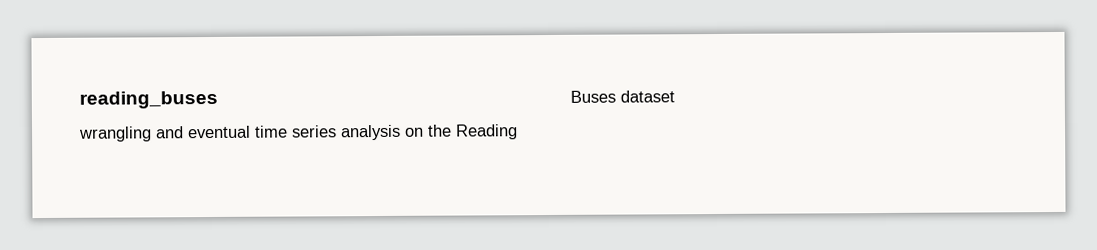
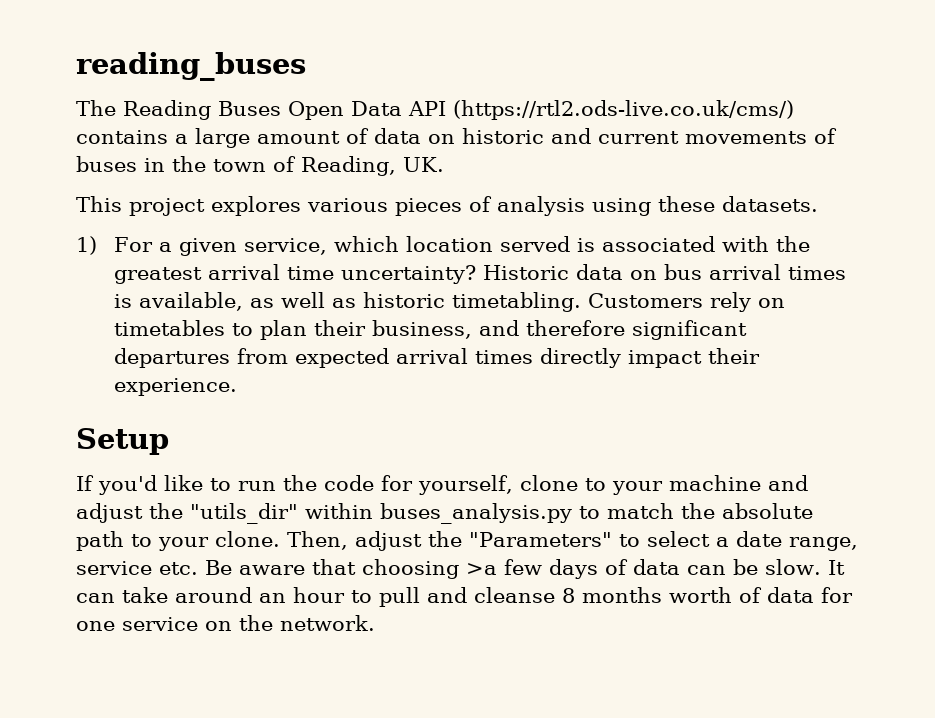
- wrangling and eventual time series analysis on the Reading Buses dataset
+ The Reading Buses Open Data API (https://rtl2.ods-live.co.uk/cms/) contains a large amount of data on historic and current movements of buses in the town of Reading, UK.
+ This project explores various pieces of analysis using these datasets.
+ 1) For a given service, which location served is associated with the greatest arrival time uncertainty? Historic data on bus arrival times is available, as well as historic timetabling. Customers rely on timetables to plan their business, and therefore significant departures from expected arrival times directly impact their experience.
+ Setup
+ If you'd like to run the code for yourself, clone to your machine and adjust the "utils_dir" within buses_analysis.py to match the absolute path to your clone. Then, adjust the "Parameters" to select a date range, service etc. Be aware that choosing >a few days of data can be slow. It can take around an hour to pull and cleanse 8 months worth of data for one service on the network.

